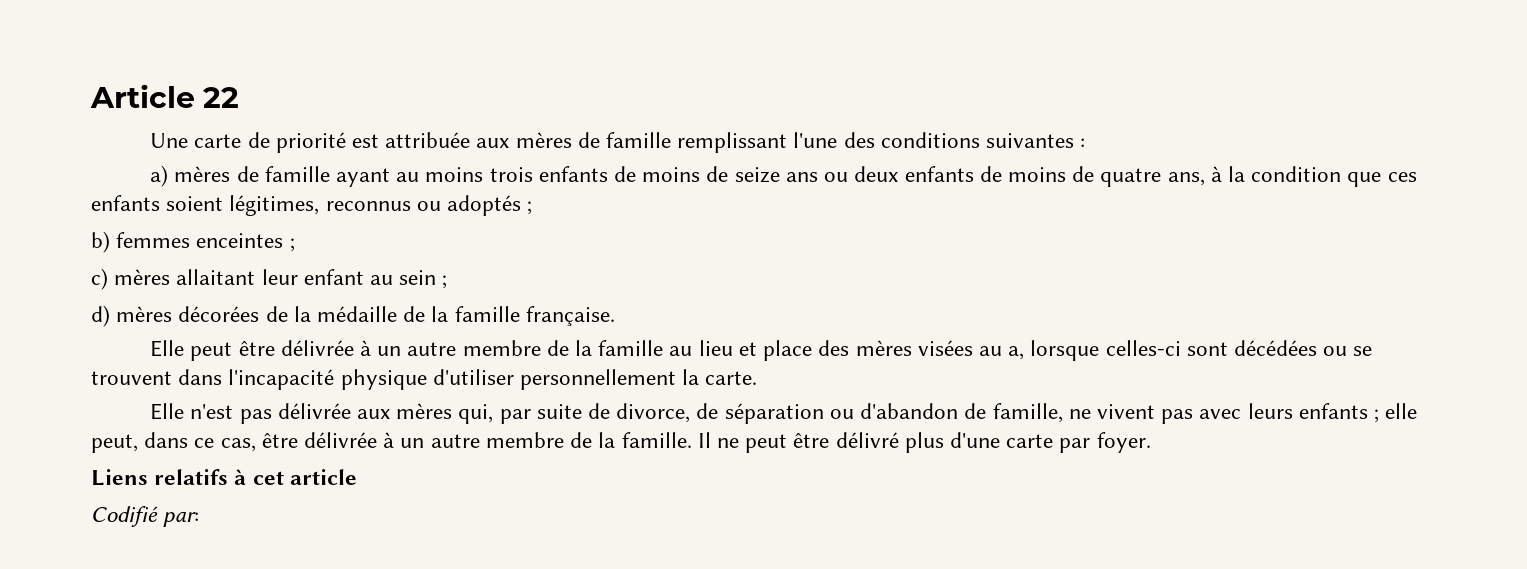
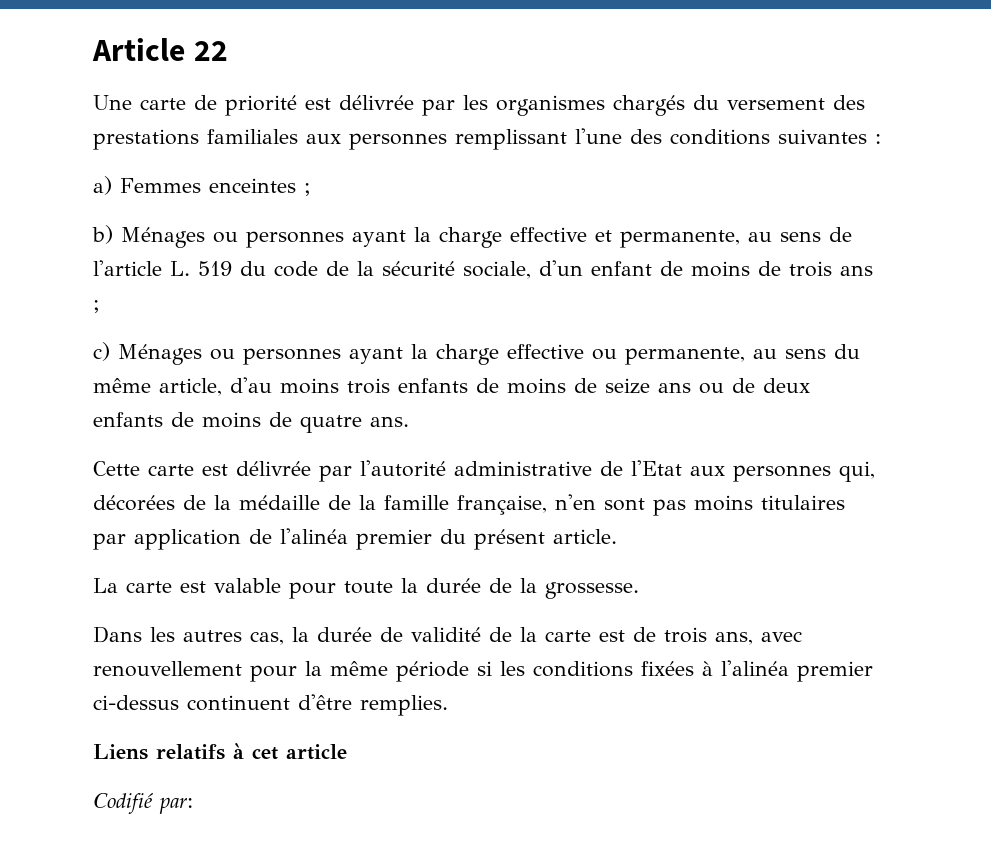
- Une carte de priorité est attribuée aux mères de famille remplissant l'une des conditions suivantes :
+ Une carte de priorité est délivrée par les organismes chargés du versement des prestations familiales aux personnes remplissant l'une des conditions suivantes :
- a) mères de famille ayant au moins trois enfants de moins de seize ans ou deux enfants de moins de quatre ans, à la condition que ces enfants soient légitimes, reconnus ou adoptés ;
- b) femmes enceintes ;
- c) mères allaitant leur enfant au sein ;
- d) mères décorées de la médaille de la famille française.
- Elle peut être délivrée à un autre membre de la famille au lieu et place des mères visées au a, lorsque celles-ci sont décédées ou se trouvent dans l'incapacité physique d'utiliser personnellement la carte.
- Elle n'est pas délivrée aux mères qui, par suite de divorce, de séparation ou d'abandon de famille, ne vivent pas avec leurs enfants ; elle peut, dans ce cas, être délivrée à un autre membre de la famille. Il ne peut être délivré plus d'une carte par foyer.
+ a) Femmes enceintes ;
+ b) Ménages ou personnes ayant la charge effective et permanente, au sens de l'article L. 519 du code de la sécurité sociale, d'un enfant de moins de trois ans ;
+ c) Ménages ou personnes ayant la charge effective ou permanente, au sens du même article, d'au moins trois enfants de moins de seize ans ou de deux enfants de moins de quatre ans.
+ Cette carte est délivrée par l'autorité administrative de l'Etat aux personnes qui, décorées de la médaille de la famille française, n'en sont pas moins titulaires par application de l'alinéa premier du présent article.
+ La carte est valable pour toute la durée de la grossesse.
+ Dans les autres cas, la durée de validité de la carte est de trois ans, avec renouvellement pour la même période si les conditions fixées à l'alinéa premier ci-dessus continuent d'être remplies.

